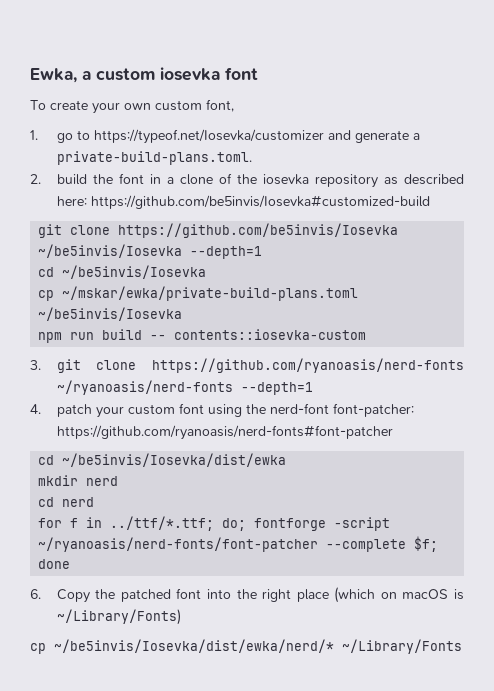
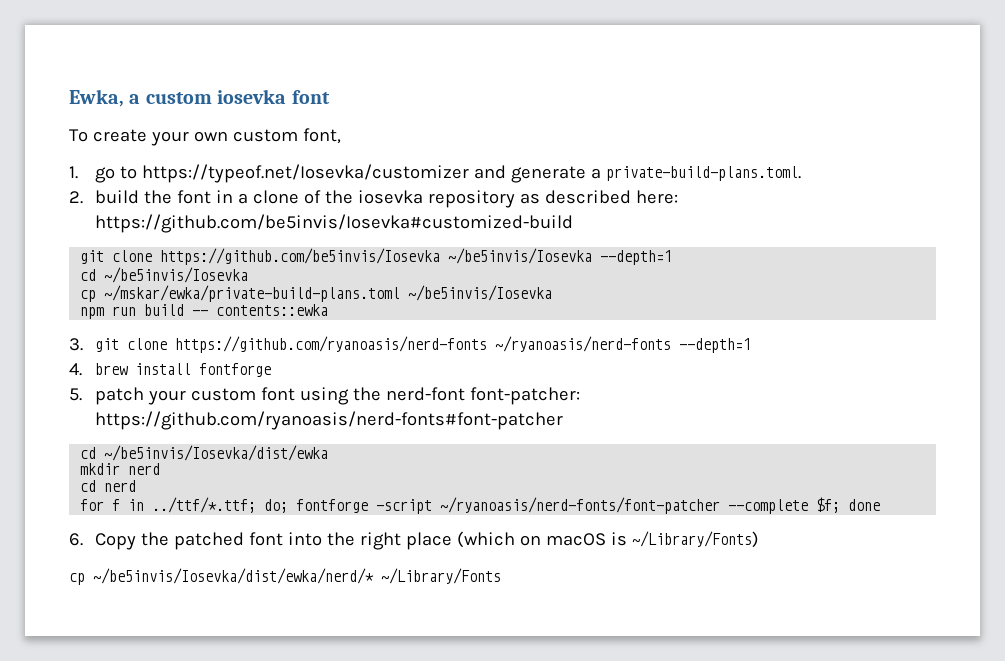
- npm run build -- contents::iosevka-custom
+ npm run build -- contents::ewka
- 4. patch your custom font using the nerd-font font-patcher: https://github.com/ryanoasis/nerd-fonts#font-patcher
+ 4. brew install fontforge
+ 5. patch your custom font using the nerd-font font-patcher: https://github.com/ryanoasis/nerd-fonts#font-patcher

